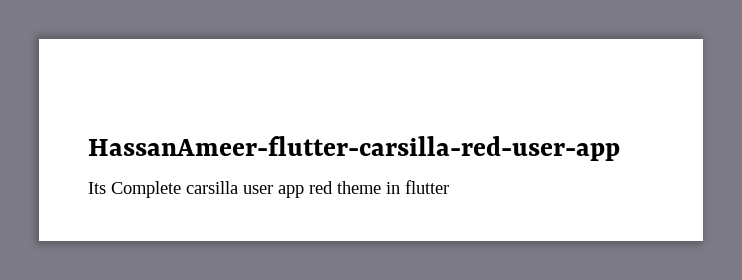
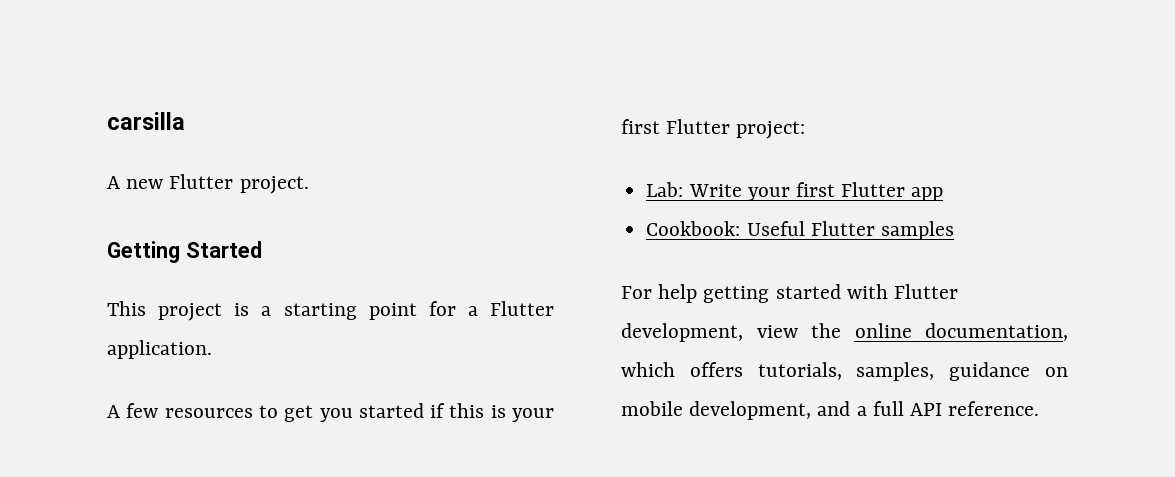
- HassanAmeer-flutter-carsilla-red-user-app
- Its Complete carsilla user app red theme in flutter
+ carsilla
+ A new Flutter project.
+ Getting Started
+ This project is a starting point for a Flutter application.
+ A few resources to get you started if this is your first Flutter project:
+ Lab: Write your first Flutter app
+ Cookbook: Useful Flutter samples
+ For help getting started with Flutter development, view the online documentation, which offers tutorials, samples, guidance on mobile development, and a full API reference.

